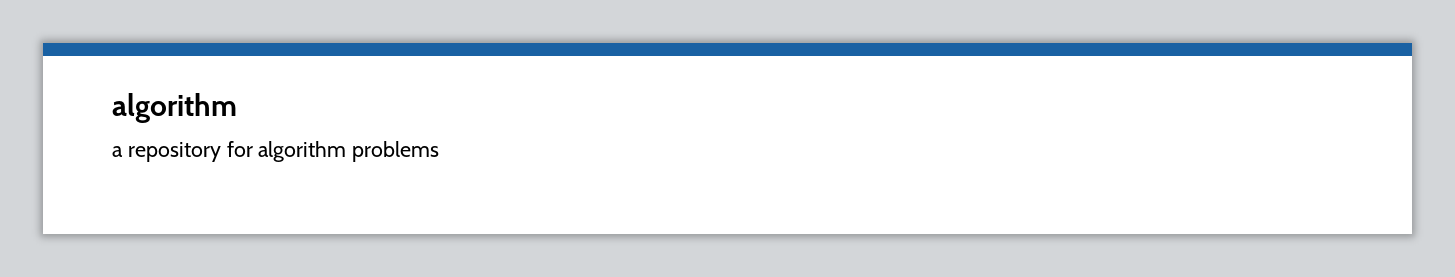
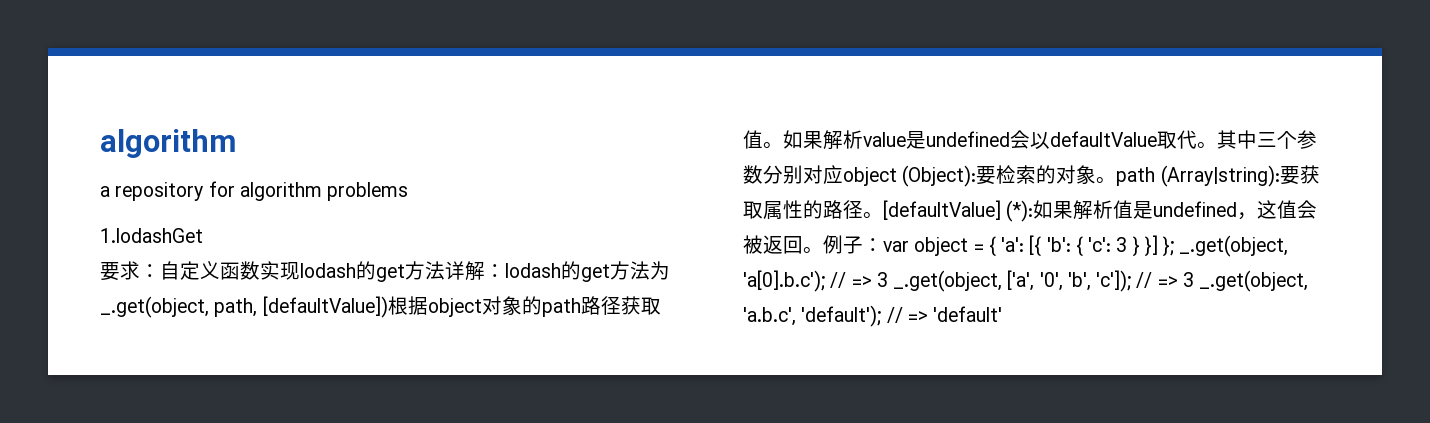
+ 1.lodashGet
+ 要求：自定义函数实现lodash的get方法详解：lodash的get方法为_.get(object, path, [defaultValue])根据object对象的path路径获取值。如果解析value是undefined会以defaultValue取代。其中三个参数分别对应object (Object):要检索的对象。path (Array|string):要获取属性的路径。[defaultValue] (*):如果解析值是undefined，这值会被返回。例子：var object = { 'a': [{ 'b': { 'c': 3 } }] }; _.get(object, 'a[0].b.c'); // => 3 _.get(object, ['a', '0', 'b', 'c']); // => 3 _.get(object, 'a.b.c', 'default'); // => 'default'

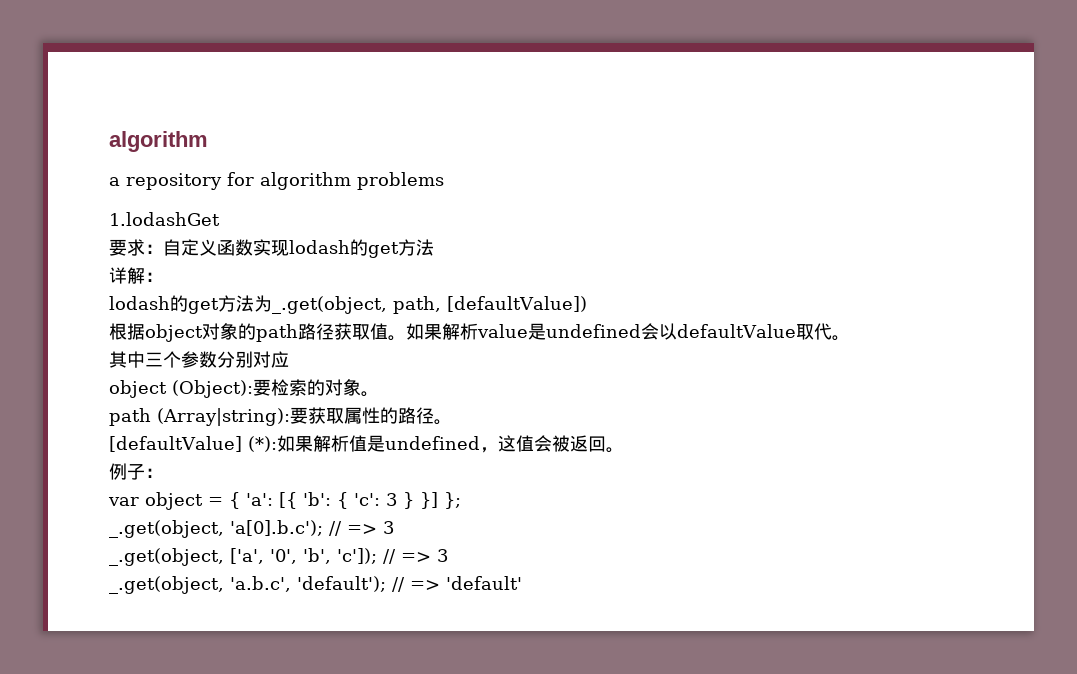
- 要求：自定义函数实现lodash的get方法详解：lodash的get方法为_.get(object, path, [defaultValue])根据object对象的path路径获取值。
+ 要求：自定义函数实现lodash的get方法
+ 详解：
+ lodash的get方法为_.get(object, path, [defaultValue])
+ 根据object对象的path路径获取值。
- 如果解析value是undefined会以defaultValue取代。其中三个参数分别对应object (Object):
+ 如果解析value是undefined会以defaultValue取代。
+ 其中三个参数分别对应
+ object (Object):
- 要检索的对象。path (Array|string):
+ 要检索的对象。
+ path (Array|string):
- 要获取属性的路径。[defaultValue] (*):
+ 要获取属性的路径。
+ [defaultValue] (*):
- 如果解析值是undefined，这值会被返回。例子：var object = { 'a':
+ 如果解析值是undefined，这值会被返回。
+ 例子：
+ var object = { 'a':
- 3 } }] }; _.get(object, 'a[0].b.c'); // => 3 _.get(object, ['a', '0', 'b', 'c']); // => 3 _.get(object, 'a.b.c', 'default');
+ 3 } }] };
+ _.get(object, 'a[0].b.c'); // => 3
+ _.get(object, ['a', '0', 'b', 'c']); // => 3
+ _.get(object, 'a.b.c', 'default');

